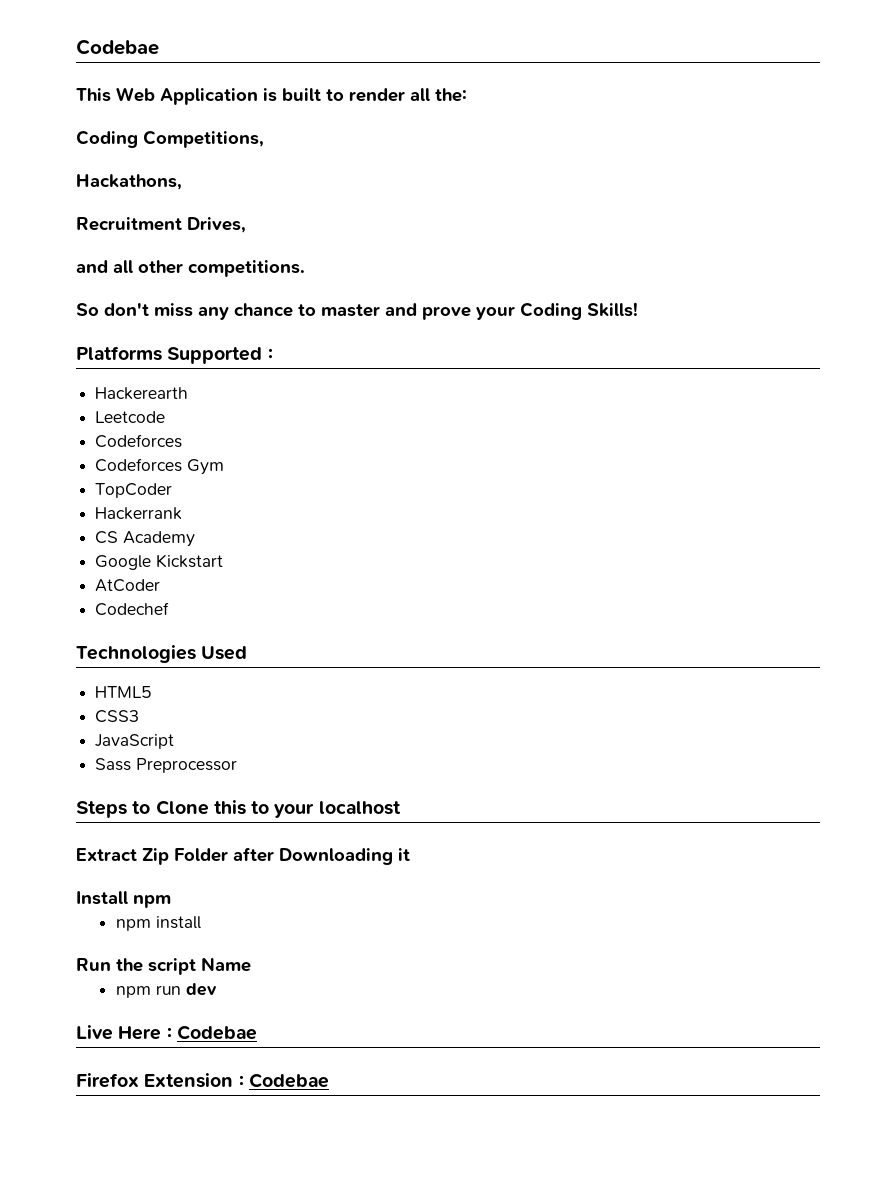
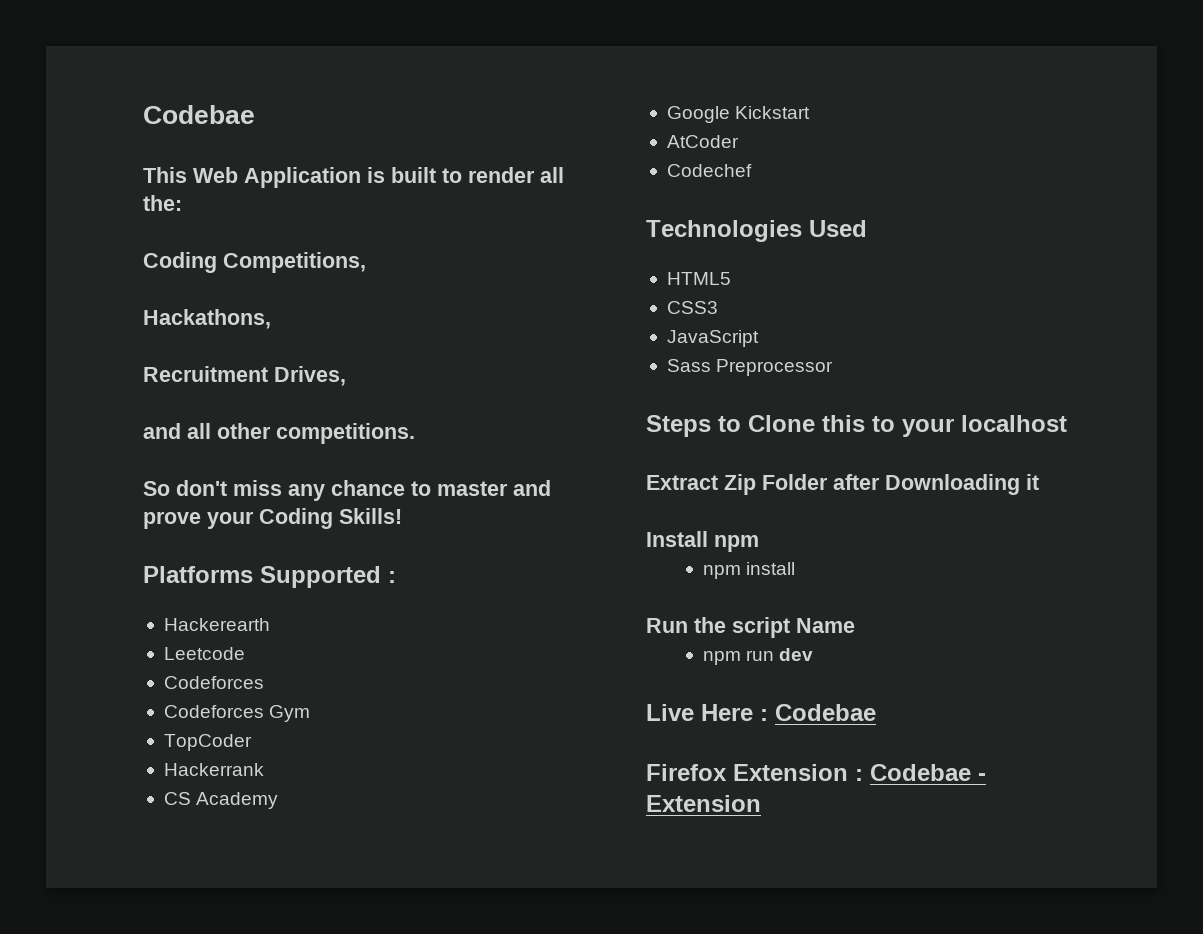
- Firefox Extension : Codebae
+ Firefox Extension : Codebae - Extension

